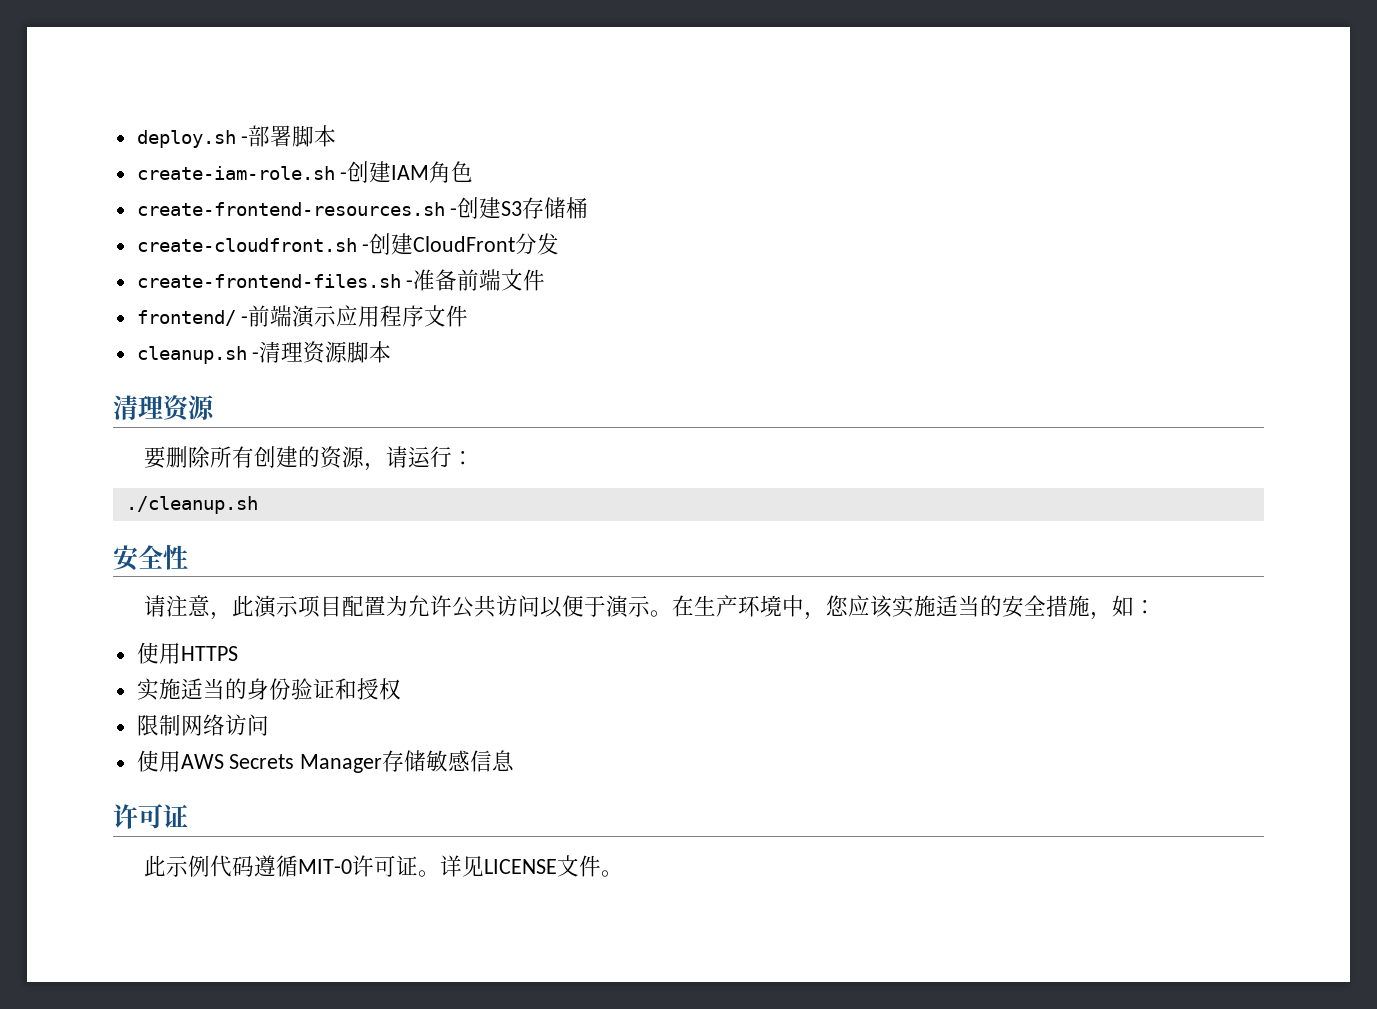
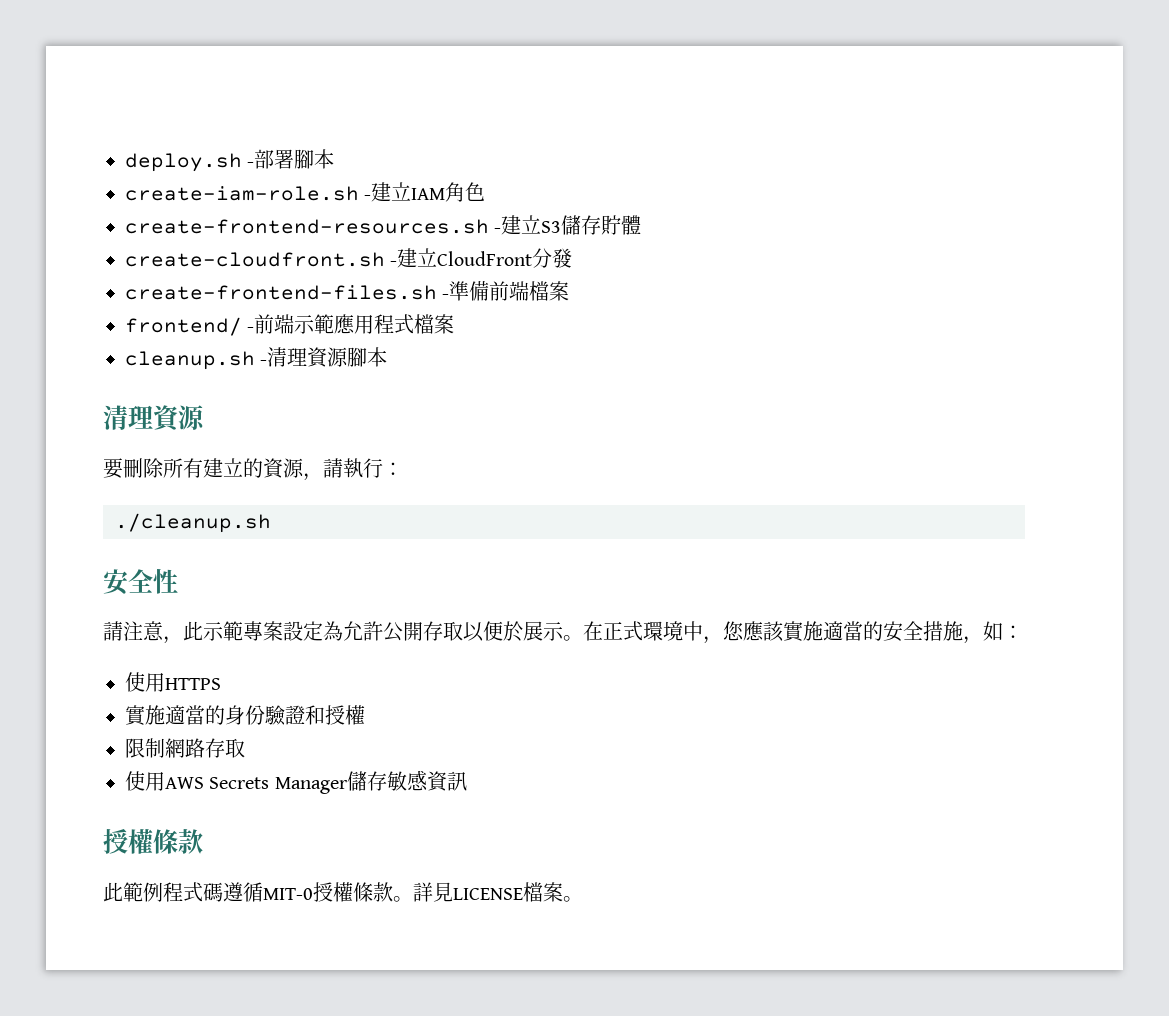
- deploy.sh -部署脚本
+ deploy.sh -部署腳本
- create-iam-role.sh -创建IAM角色
+ create-iam-role.sh -建立IAM角色
- create-frontend-resources.sh -创建S3存储桶
+ create-frontend-resources.sh -建立S3儲存貯體
- create-cloudfront.sh -创建CloudFront分发
+ create-cloudfront.sh -建立CloudFront分發
- create-frontend-files.sh -准备前端文件
+ create-frontend-files.sh -準備前端檔案
- frontend/ -前端演示应用程序文件
+ frontend/ -前端示範應用程式檔案
- cleanup.sh -清理资源脚本
- 清理资源
+ cleanup.sh -清理資源腳本
+ 清理資源
- 要删除所有创建的资源，请运行：
+ 要刪除所有建立的資源，請執行：
- 请注意，此演示项目配置为允许公共访问以便于演示。在生产环境中，您应该实施适当的安全措施，如：
+ 請注意，此示範專案設定為允許公開存取以便於展示。在正式環境中，您應該實施適當的安全措施，如：
- 实施适当的身份验证和授权
+ 實施適當的身份驗證和授權
- 限制网络访问
+ 限制網路存取
- 使用AWS Secrets Manager存储敏感信息
- 许可证
- 此示例代码遵循MIT-0许可证。详见LICENSE文件。
+ 使用AWS Secrets Manager儲存敏感資訊
+ 授權條款
+ 此範例程式碼遵循MIT-0授權條款。詳見LICENSE檔案。

